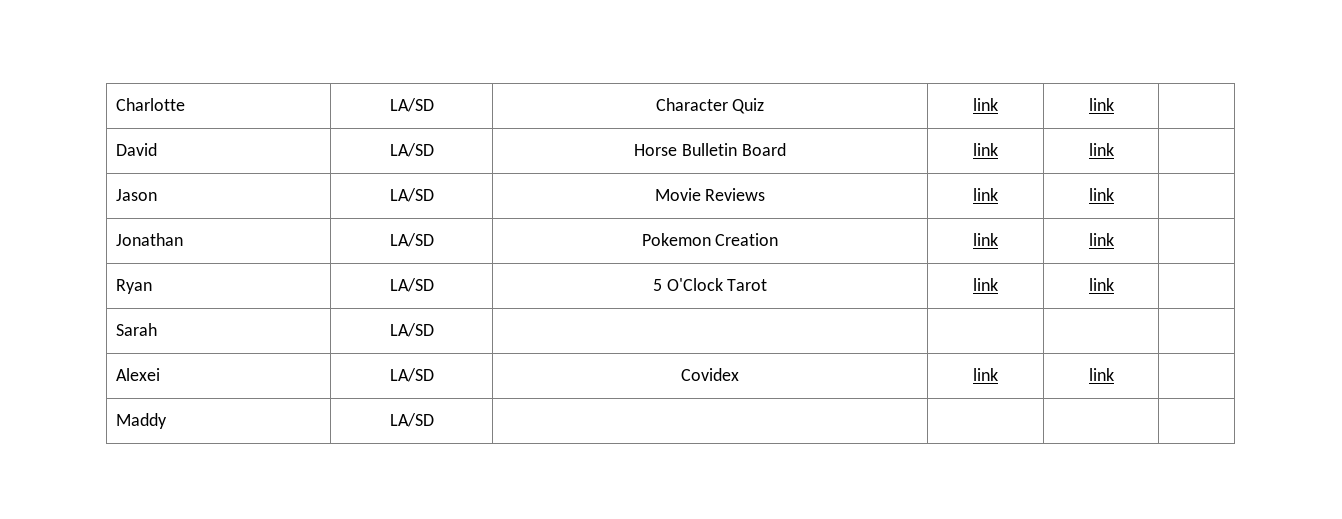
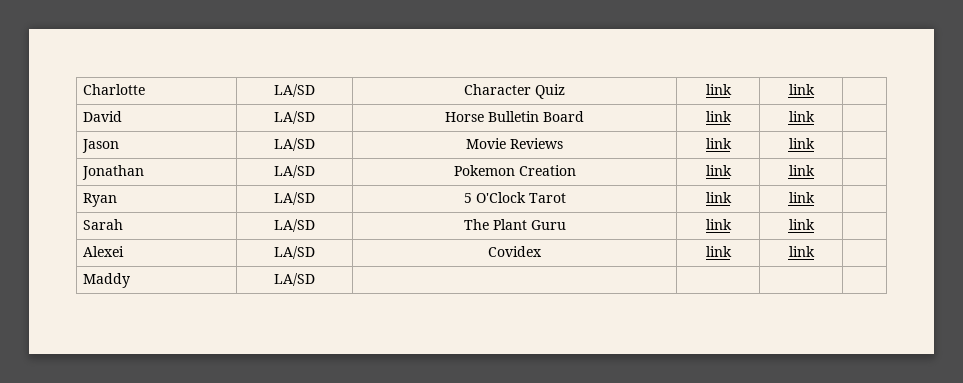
- Sarah | LA/SD | | | |
+ Sarah | LA/SD | The Plant Guru | link | link |

